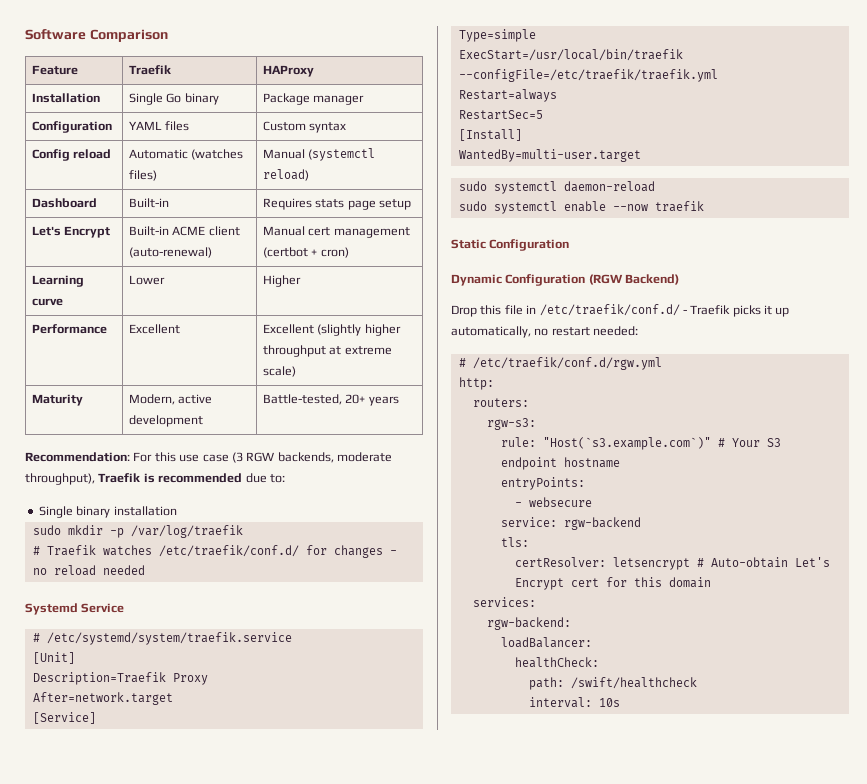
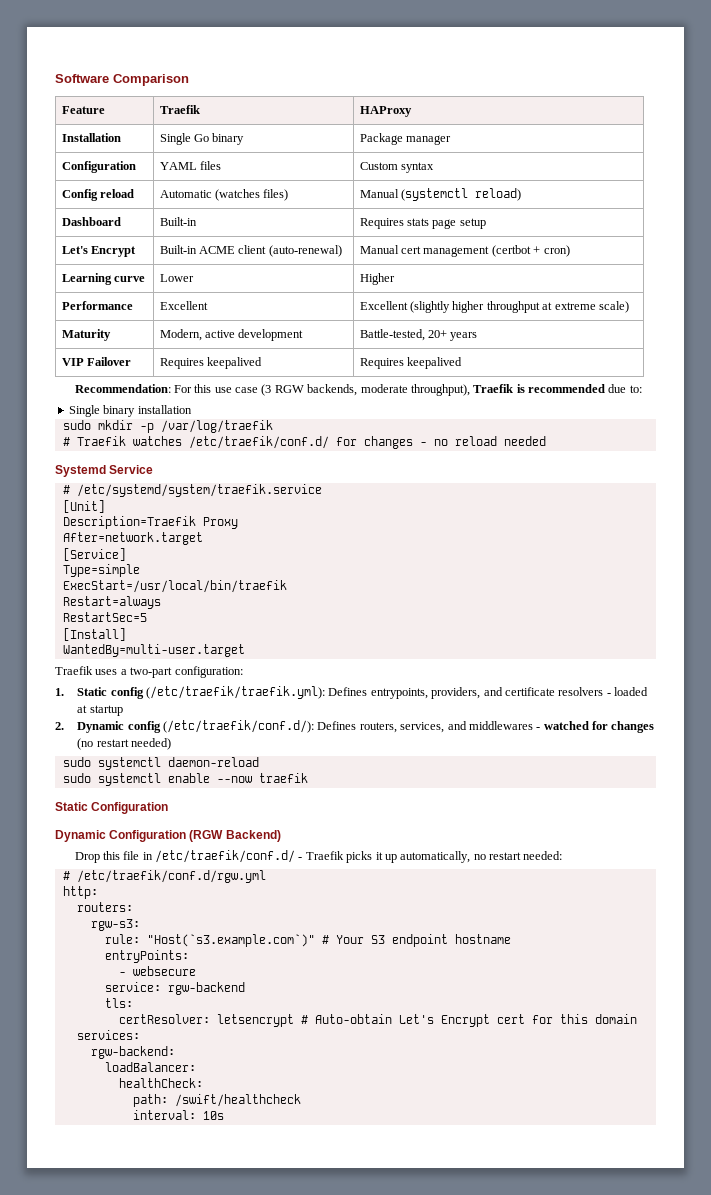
+ VIP Failover | Requires keepalived | Requires keepalived
- ExecStart=/usr/local/bin/traefik --configFile=/etc/traefik/traefik.yml
+ ExecStart=/usr/local/bin/traefik
+ Traefik uses a two-part configuration:
+ 1. Static config (/etc/traefik/traefik.yml): Defines entrypoints, providers, and certificate resolvers - loaded at startup
+ 2. Dynamic config (/etc/traefik/conf.d/): Defines routers, services, and middlewares - watched for changes (no restart needed)

